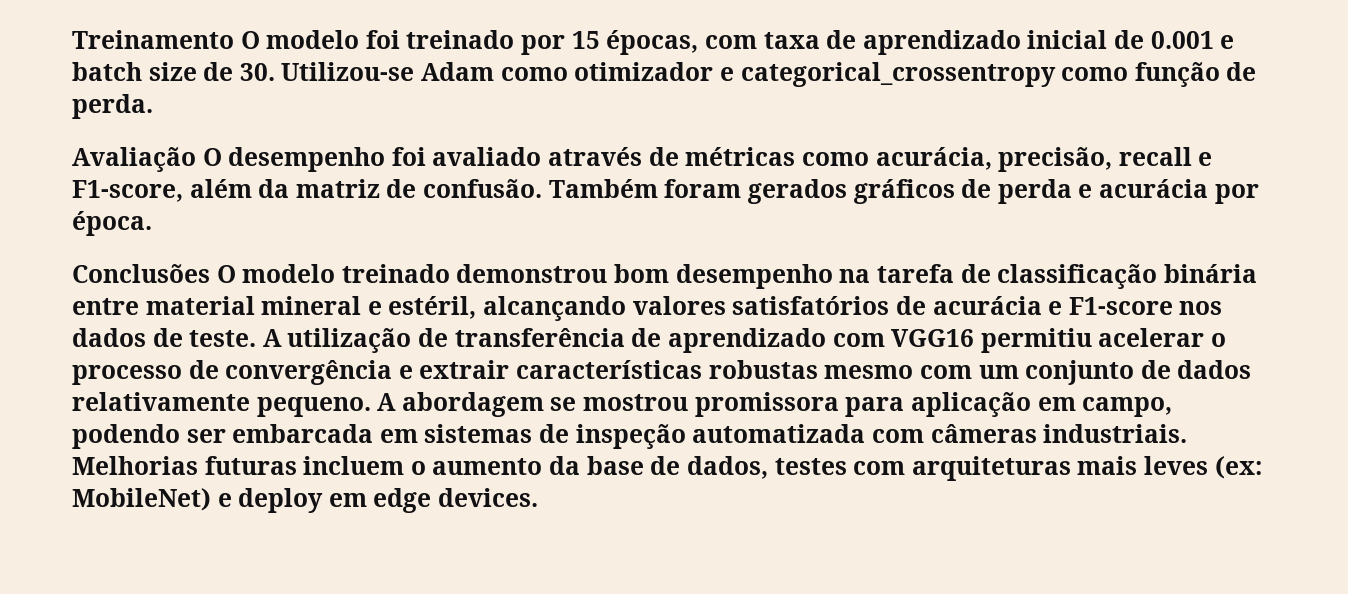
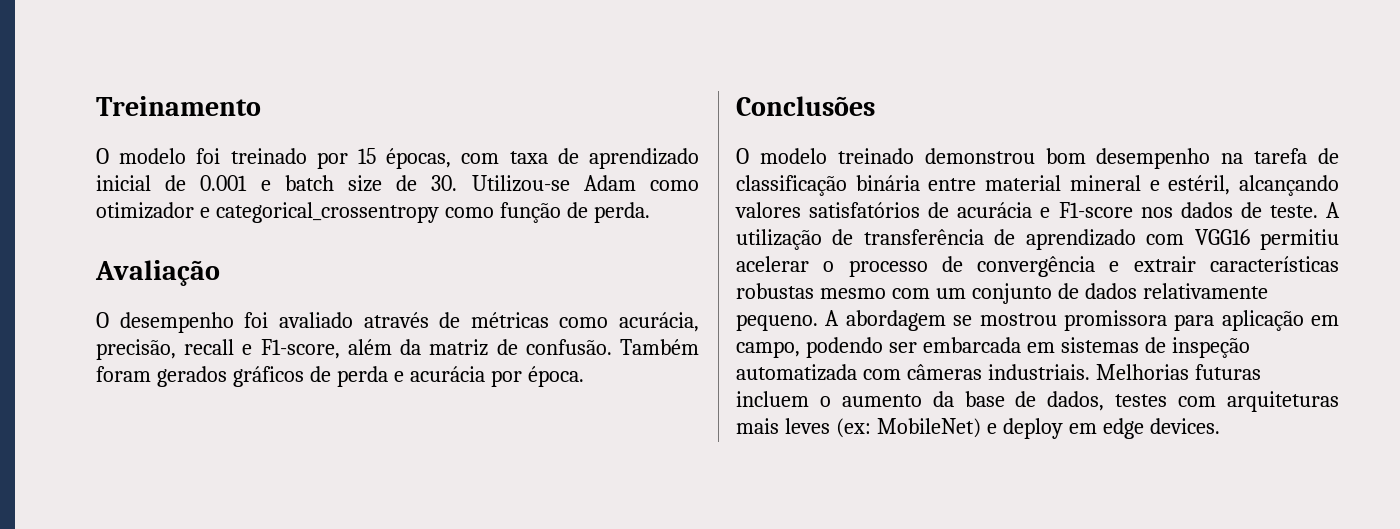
- Treinamento O modelo foi treinado por 15 épocas, com taxa de aprendizado inicial de 0.001 e batch size de 30. Utilizou-se Adam como otimizador e categorical_crossentropy como função de perda.
+ Treinamento
+ O modelo foi treinado por 15 épocas, com taxa de aprendizado inicial de 0.001 e batch size de 30. Utilizou-se Adam como otimizador e categorical_crossentropy como função de perda.
- Avaliação O desempenho foi avaliado através de métricas como acurácia, precisão, recall e F1-score, além da matriz de confusão.
+ Avaliação
+ O desempenho foi avaliado através de métricas como acurácia, precisão, recall e F1-score, além da matriz de confusão.
- Conclusões O modelo treinado demonstrou bom desempenho na tarefa de classificação binária entre material mineral e estéril, alcançando valores satisfatórios de acurácia e F1-score nos dados de teste.
+ Conclusões
+ O modelo treinado demonstrou bom desempenho na tarefa de classificação binária entre material mineral e estéril, alcançando valores satisfatórios de acurácia e F1-score nos dados de teste.

